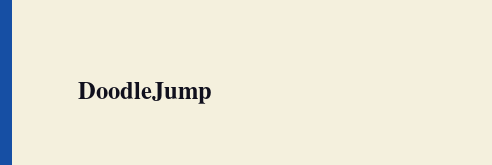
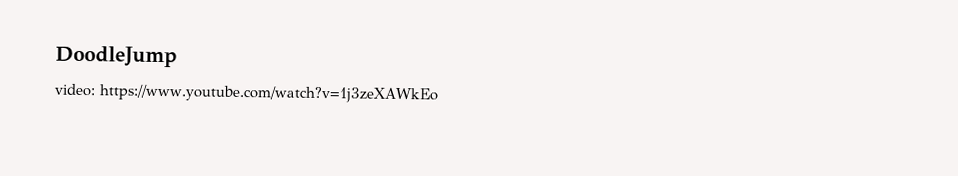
+ video: https://www.youtube.com/watch?v=1j3zeXAWkEo

